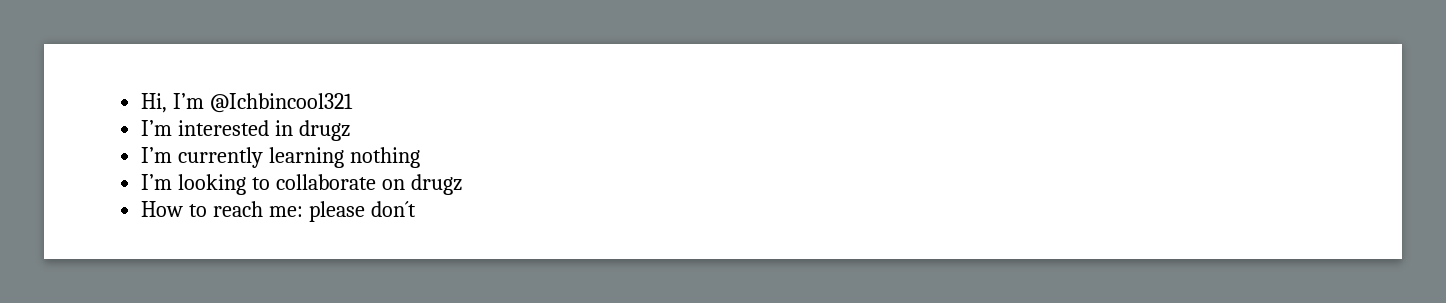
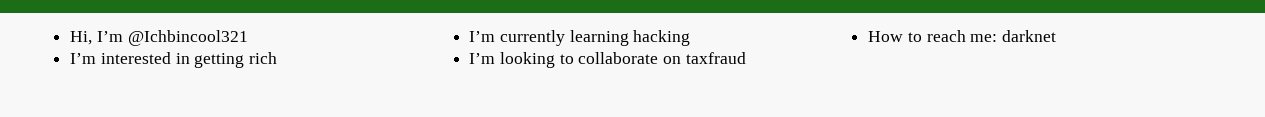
- I’m interested in drugz
+ I’m interested in getting rich
- I’m currently learning nothing
+ I’m currently learning hacking
- I’m looking to collaborate on drugz
+ I’m looking to collaborate on taxfraud
- How to reach me: please don´t
+ How to reach me: darknet

